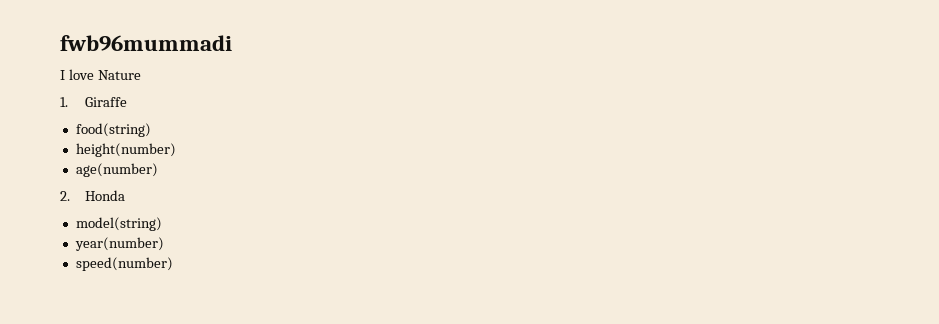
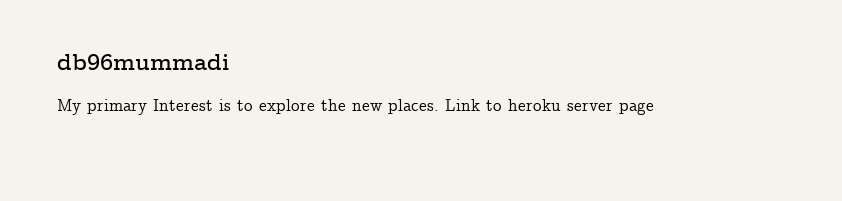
- fwb96mummadi
- I love Nature
- 1. Giraffe
- food(string)
- height(number)
- age(number)
- 2. Honda
- model(string)
- year(number)
- speed(number)
+ db96mummadi
+ My primary Interest is to explore the new places. Link to heroku server page

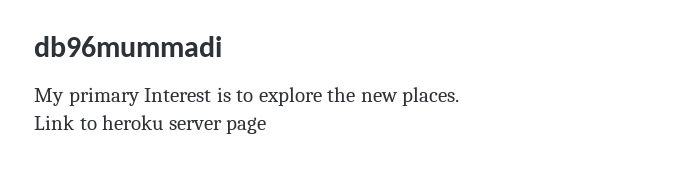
- My primary Interest is to explore the new places. Link to heroku server page
+ My primary Interest is to explore the new places.
+ Link to heroku server page

